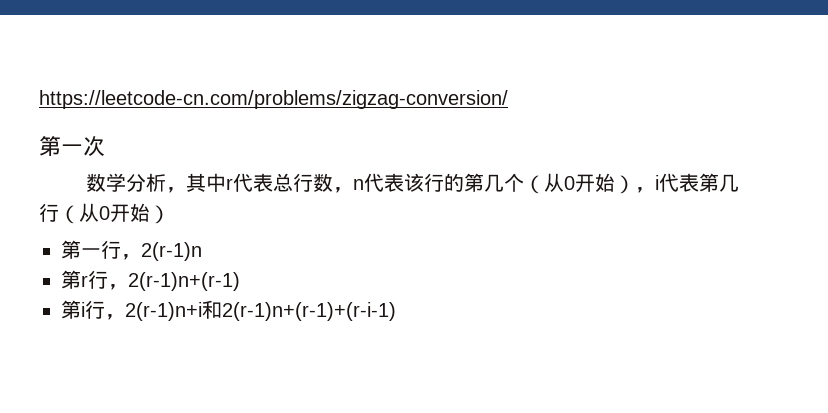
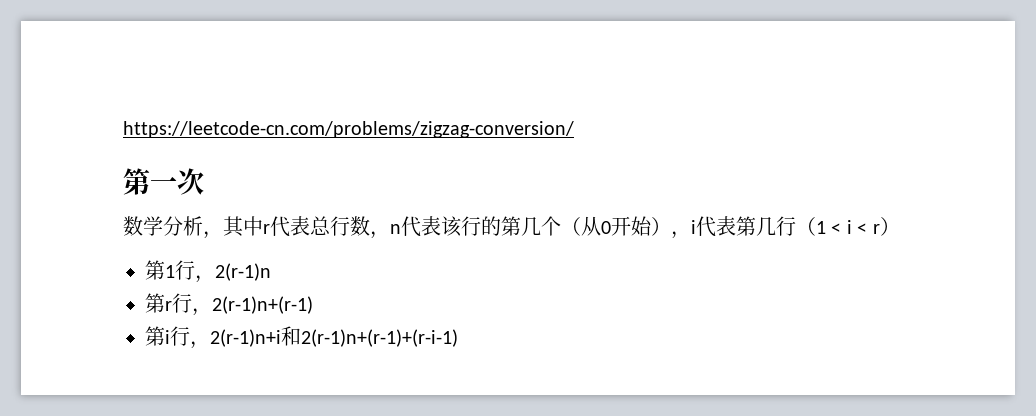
- 数学分析，其中r代表总行数，n代表该行的第几个（从0开始），i代表第几行（从0开始）
+ 数学分析，其中r代表总行数，n代表该行的第几个（从0开始），i代表第几行（1 < i < r）
- 第一行，2(r-1)n
+ 第1行，2(r-1)n

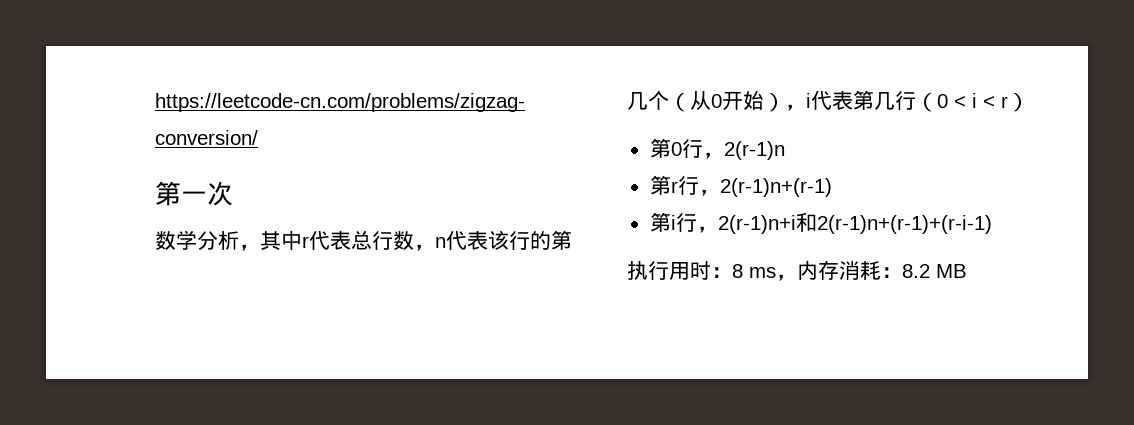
- 数学分析，其中r代表总行数，n代表该行的第几个（从0开始），i代表第几行（1 < i < r）
+ 数学分析，其中r代表总行数，n代表该行的第几个（从0开始），i代表第几行（0 < i < r）
- 第1行，2(r-1)n
+ 第0行，2(r-1)n
+ 执行用时：8 ms，内存消耗：8.2 MB

